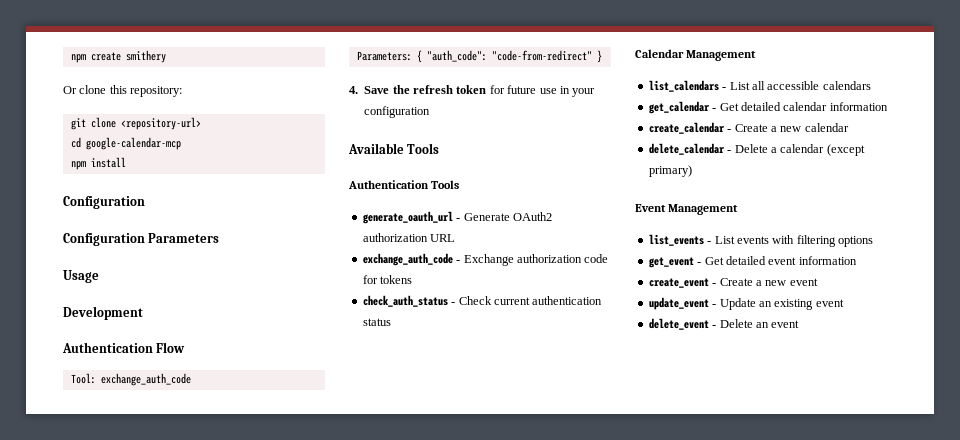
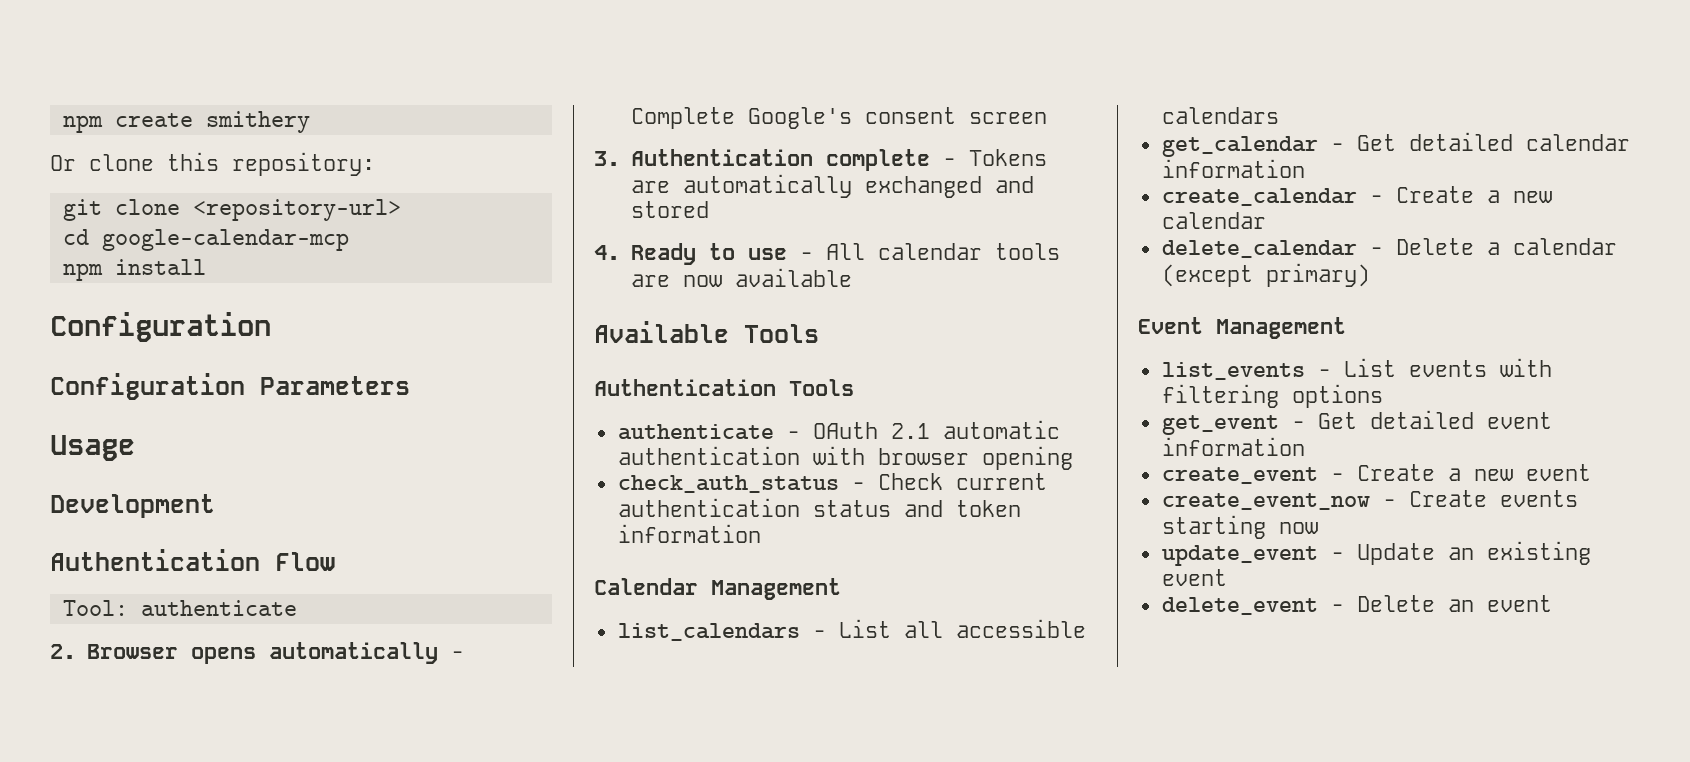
- Tool: exchange_auth_code
- Parameters: { "auth_code": "code-from-redirect" }
- 4. Save the refresh token for future use in your configuration
+ Tool: authenticate
+ 2. Browser opens automatically - Complete Google's consent screen
+ 3. Authentication complete - Tokens are automatically exchanged and stored
+ 4. Ready to use - All calendar tools are now available
  Available Tools
  Authentication Tools
- generate_oauth_url - Generate OAuth2 authorization URL
- exchange_auth_code - Exchange authorization code for tokens
+ authenticate - OAuth 2.1 automatic authentication with browser opening
- check_auth_status - Check current authentication status
+ check_auth_status - Check current authentication status and token information
+ create_event_now - Create events starting now

